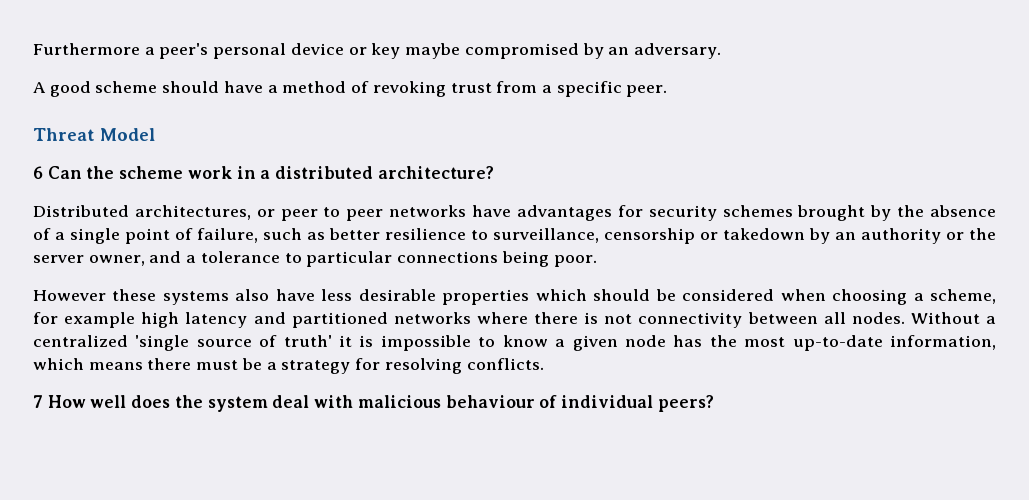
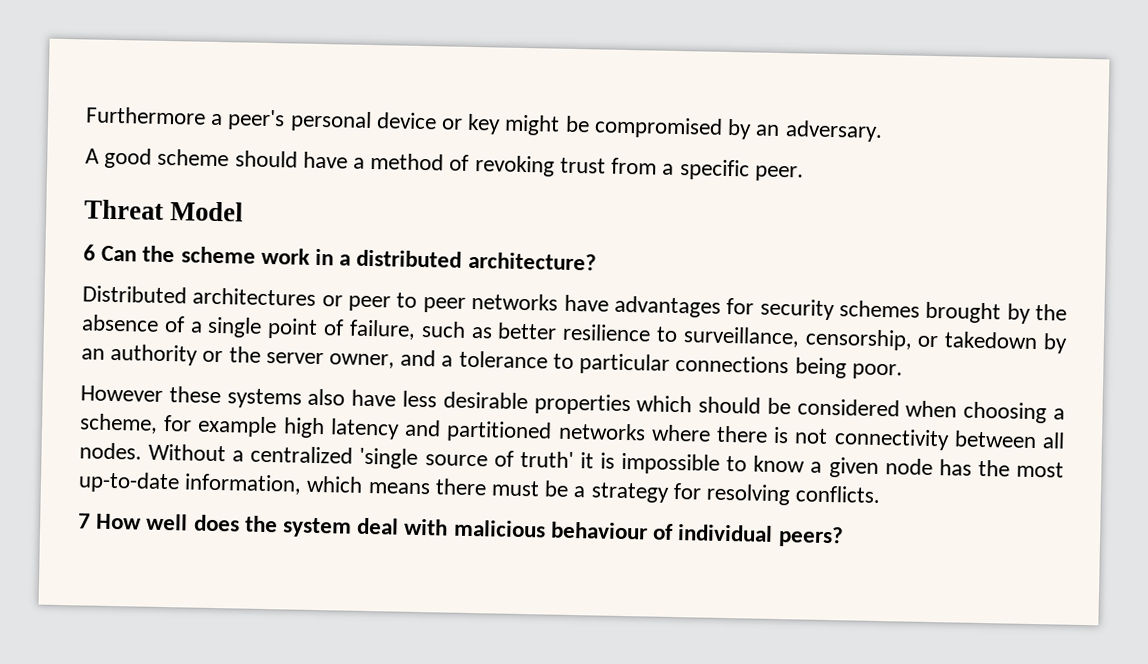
- Furthermore a peer's personal device or key maybe compromised by an adversary.
+ Furthermore a peer's personal device or key might be compromised by an adversary.
- Distributed architectures, or peer to peer networks have advantages for security schemes brought by the absence of a single point of failure, such as better resilience to surveillance, censorship or takedown by an authority or the server owner, and a tolerance to particular connections being poor.
+ Distributed architectures or peer to peer networks have advantages for security schemes brought by the absence of a single point of failure, such as better resilience to surveillance, censorship, or takedown by an authority or the server owner, and a tolerance to particular connections being poor.

